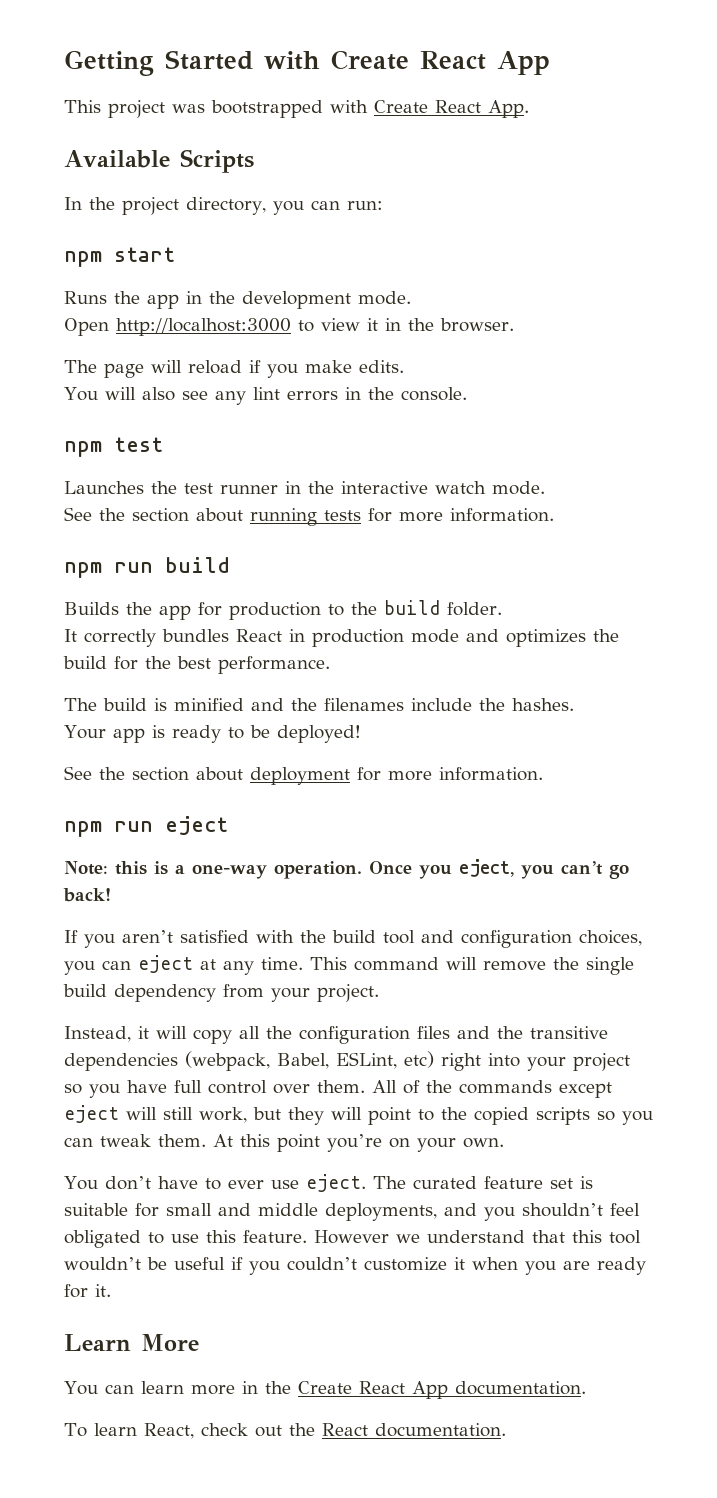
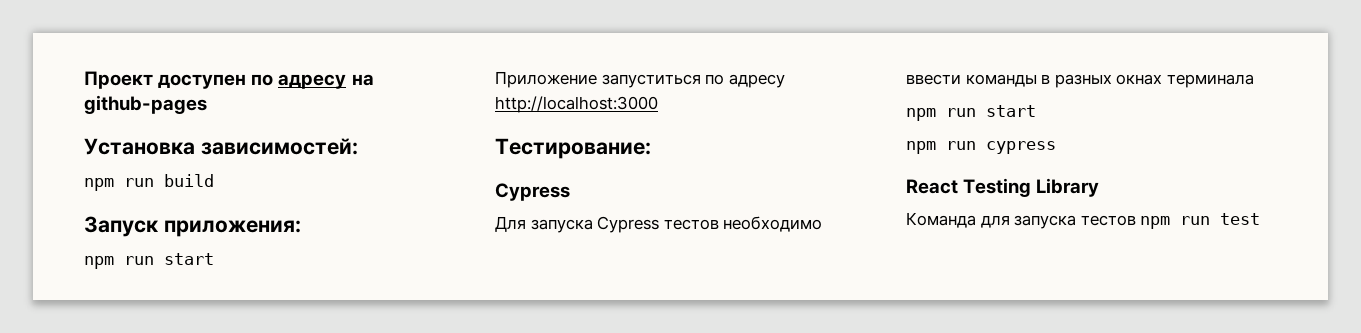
- Getting Started with Create React App
- This project was bootstrapped with Create React App.
- Available Scripts
- In the project directory, you can run:
- npm start
- Runs the app in the development mode.
- Open http://localhost:3000 to view it in the browser.
- The page will reload if you make edits.
- You will also see any lint errors in the console.
- npm test
- Launches the test runner in the interactive watch mode.
- See the section about running tests for more information.
+ Проект доступен по адресу на github-pages
+ Установка зависимостей:
  npm run build
- Builds the app for production to the build folder.
- It correctly bundles React in production mode and optimizes the build for the best performance.
- The build is minified and the filenames include the hashes.
- Your app is ready to be deployed!
- See the section about deployment for more information.
- npm run eject
- Note: this is a one-way operation. Once you eject, you can’t go back!
- If you aren’t satisfied with the build tool and configuration choices, you can eject at any time. This command will remove the single build dependency from your project.
- Instead, it will copy all the configuration files and the transitive dependencies (webpack, Babel, ESLint, etc) right into your project so you have full control over them. All of the commands except eject will still work, but they will point to the copied scripts so you can tweak them. At this point you’re on your own.
- You don’t have to ever use eject. The curated feature set is suitable for small and middle deployments, and you shouldn’t feel obligated to use this feature. However we understand that this tool wouldn’t be useful if you couldn’t customize it when you are ready for it.
- Learn More
- You can learn more in the Create React App documentation.
- To learn React, check out the React documentation.
+ Запуск приложения:
+ npm run start
+ Приложение запуститься по адресу http://localhost:3000
+ Тестирование:
+ Cypress
+ Для запуска Cypress тестов необходимо ввести команды в разных окнах терминала
+ npm run start
+ npm run cypress
+ React Testing Library
+ Команда для запуска тестов npm run test

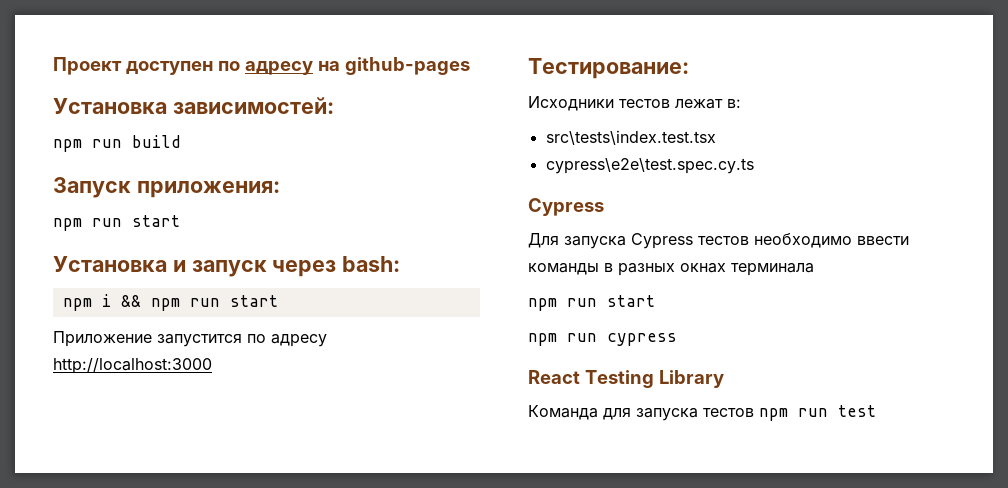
+ Установка и запуск через bash:
+ npm i && npm run start
- Приложение запуститься по адресу http://localhost:3000
+ Приложение запустится по адресу http://localhost:3000
+ Исходники тестов лежат в:
+ src\tests\index.test.tsx
+ cypress\e2e\test.spec.cy.ts

